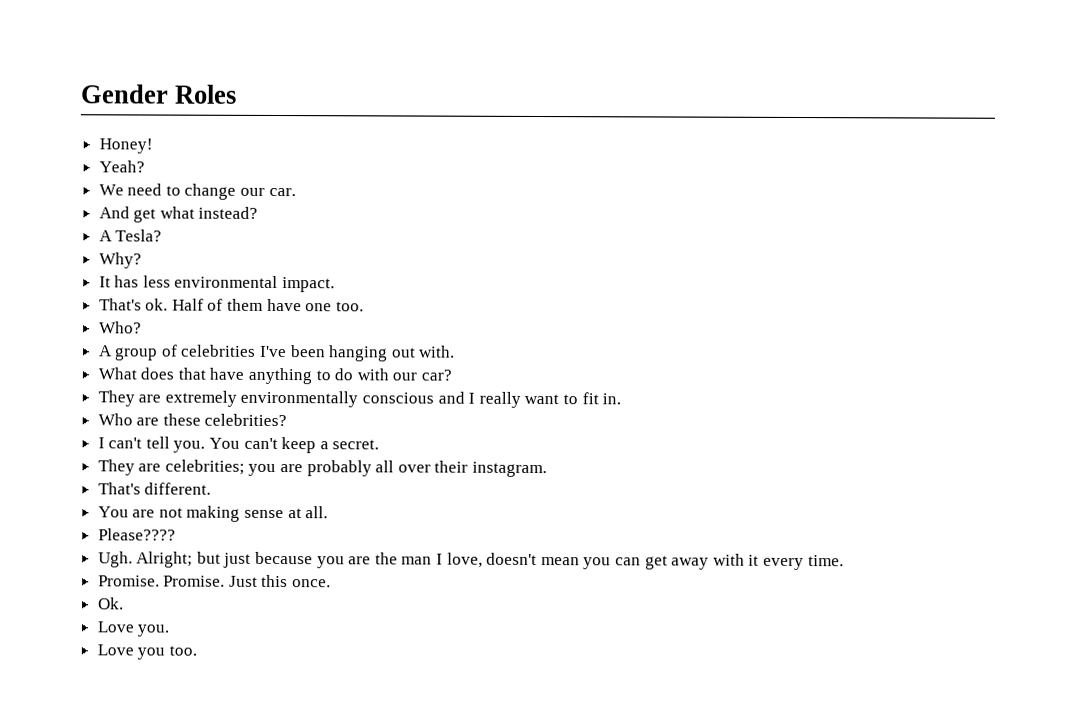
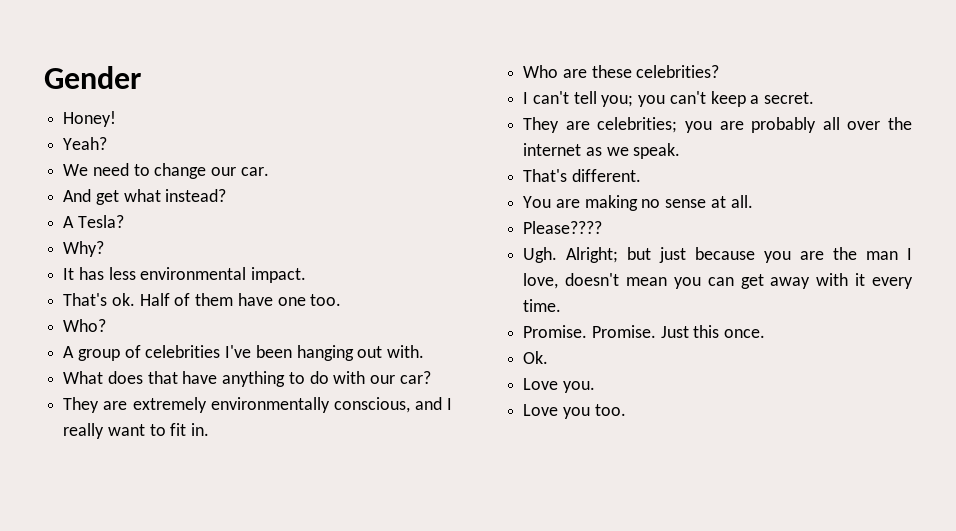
- Gender Roles
+ Gender
- They are extremely environmentally conscious and I really want to fit in.
+ They are extremely environmentally conscious, and I really want to fit in.
- I can't tell you. You can't keep a secret.
+ I can't tell you; you can't keep a secret.
- They are celebrities; you are probably all over their instagram.
+ They are celebrities; you are probably all over the internet as we speak.
- You are not making sense at all.
+ You are making no sense at all.

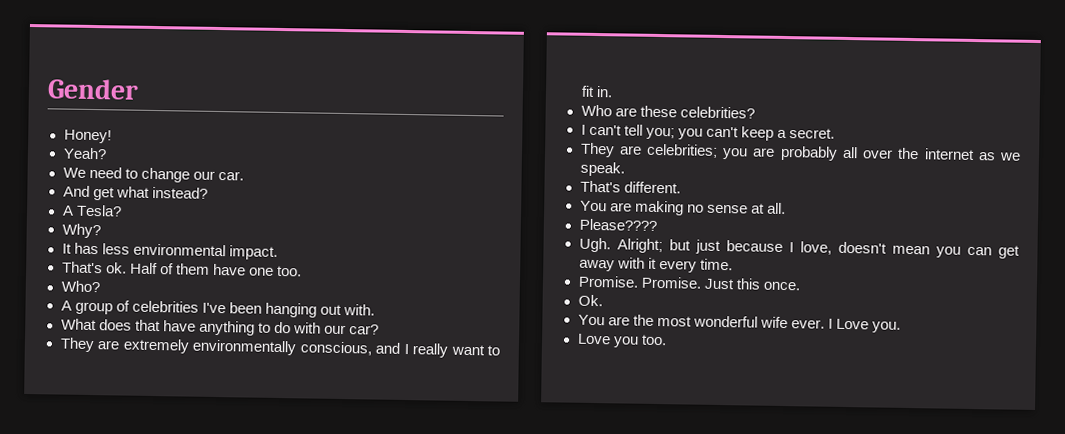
- Ugh. Alright; but just because you are the man I love, doesn't mean you can get away with it every time.
+ Ugh. Alright; but just because I love, doesn't mean you can get away with it every time.
- Love you.
+ You are the most wonderful wife ever. I Love you.

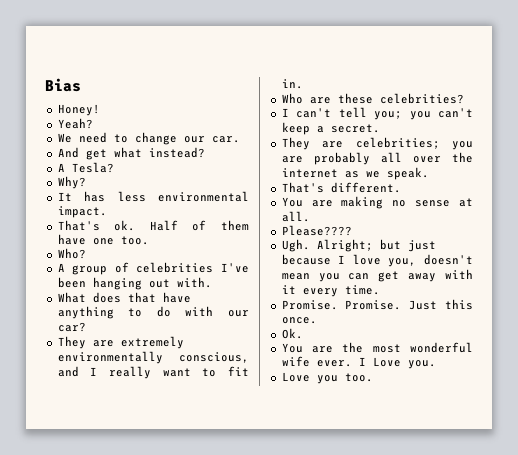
- Gender
+ Bias
- Ugh. Alright; but just because I love, doesn't mean you can get away with it every time.
+ Ugh. Alright; but just because I love you, doesn't mean you can get away with it every time.

